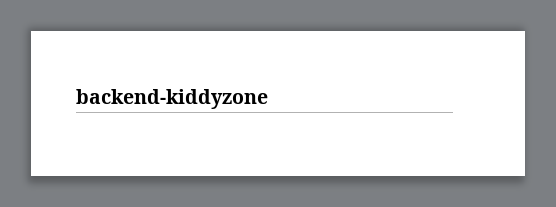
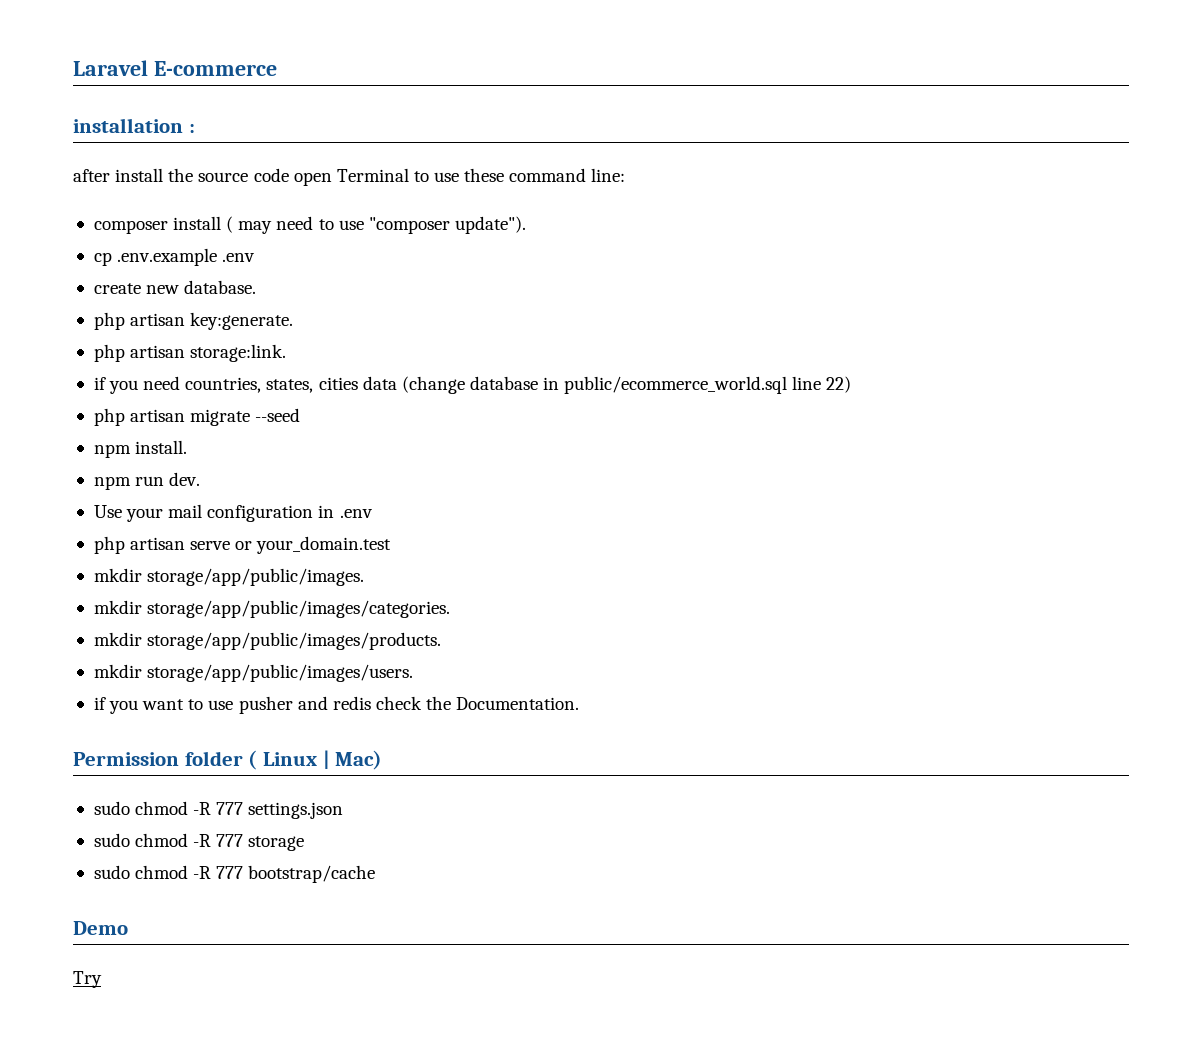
- backend-kiddyzone
+ Laravel E-commerce
+ installation :
+ after install the source code open Terminal to use these command line:
+ composer install ( may need to use "composer update").
+ cp .env.example .env
+ create new database.
+ php artisan key:generate.
+ php artisan storage:link.
+ if you need countries, states, cities data (change database in public/ecommerce_world.sql line 22)
+ php artisan migrate --seed
+ npm install.
+ npm run dev.
+ Use your mail configuration in .env
+ php artisan serve or your_domain.test
+ mkdir storage/app/public/images.
+ mkdir storage/app/public/images/categories.
+ mkdir storage/app/public/images/products.
+ mkdir storage/app/public/images/users.
+ if you want to use pusher and redis check the Documentation.
+ Permission folder ( Linux | Mac)
+ sudo chmod -R 777 settings.json
+ sudo chmod -R 777 storage
+ sudo chmod -R 777 bootstrap/cache
+ Demo
+ Try

